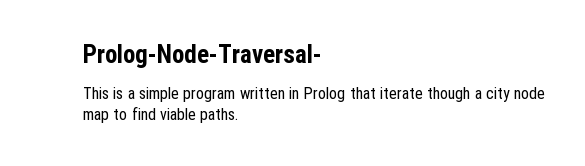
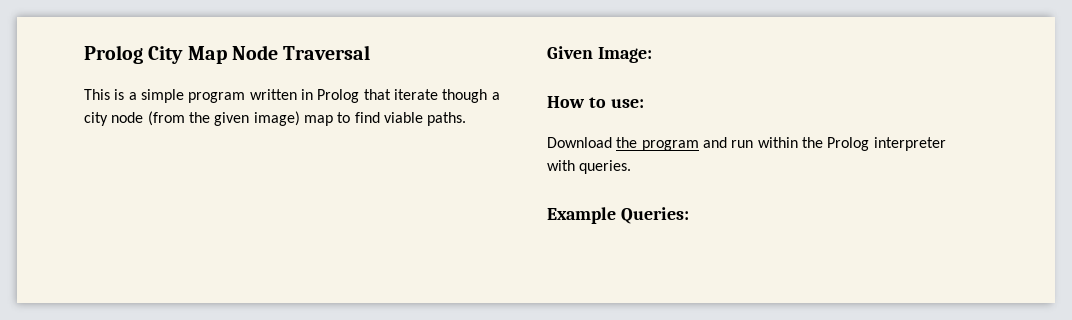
- Prolog-Node-Traversal-
+ Prolog City Map Node Traversal
- This is a simple program written in Prolog that iterate though a city node map to find viable paths.
+ This is a simple program written in Prolog that iterate though a city node (from the given image) map to find viable paths.
+ Given Image:
+ How to use:
+ Download the program and run within the Prolog interpreter with queries.
+ Example Queries:

